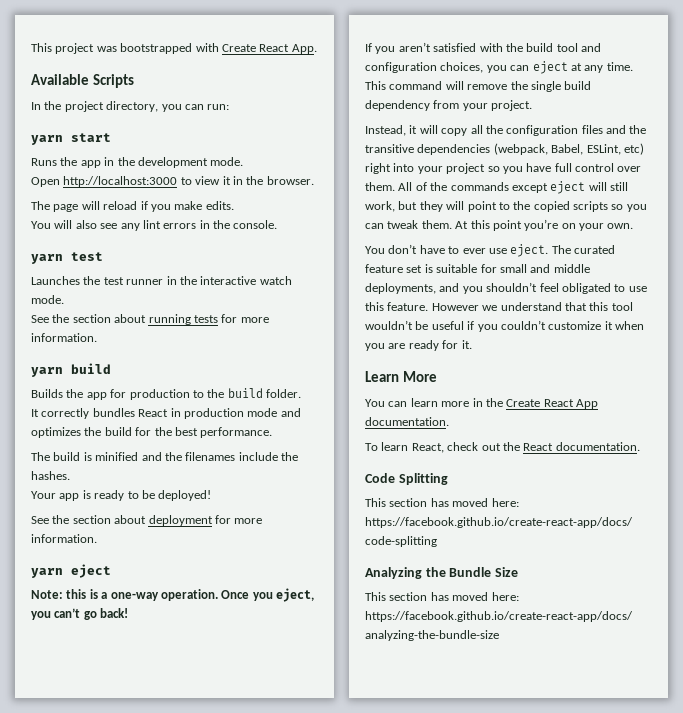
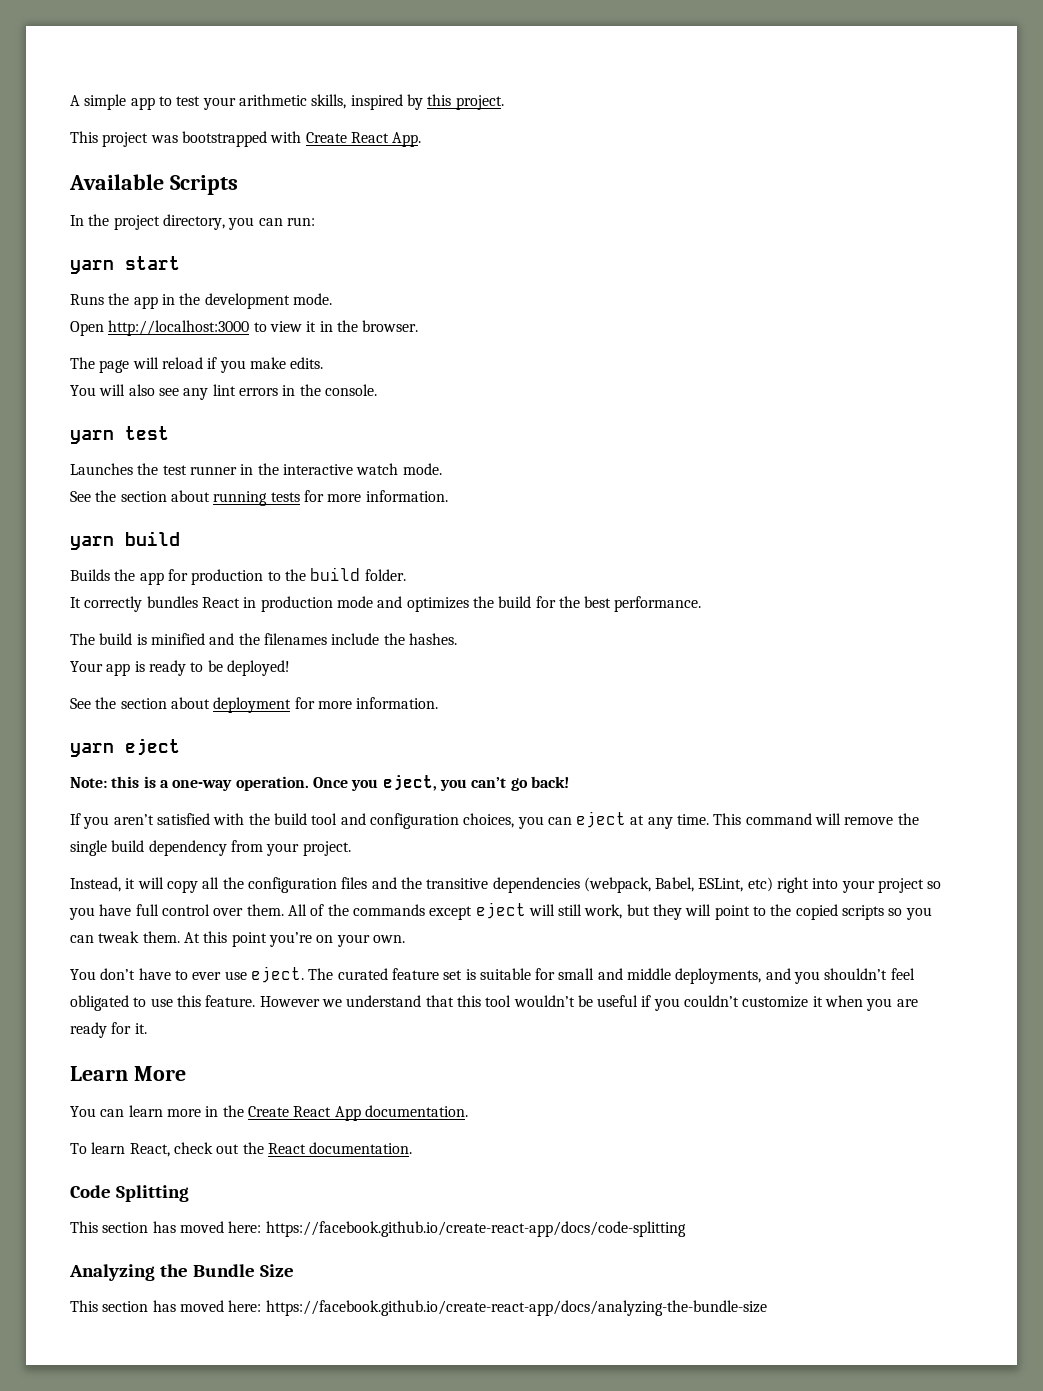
+ A simple app to test your arithmetic skills, inspired by this project.

